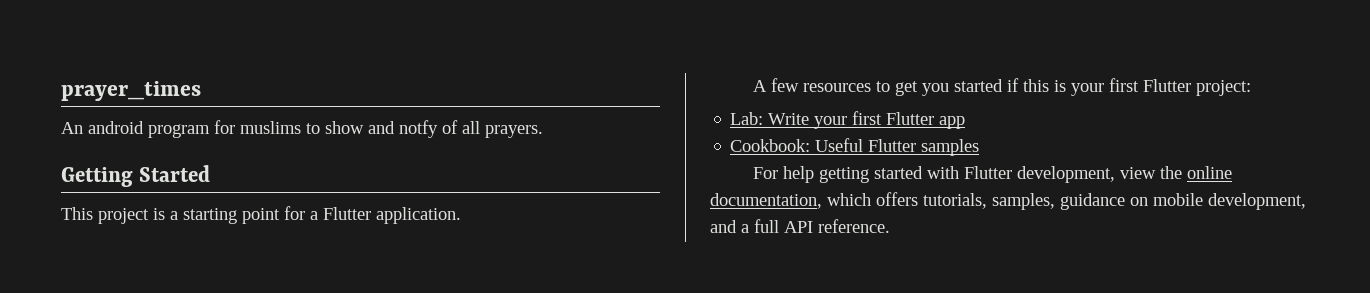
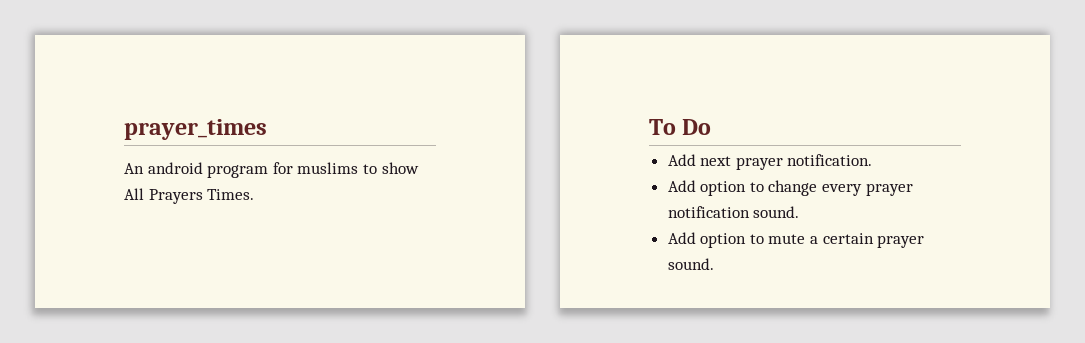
- An android program for muslims to show and notfy of all prayers.
- Getting Started
- This project is a starting point for a Flutter application.
- A few resources to get you started if this is your first Flutter project:
- Lab: Write your first Flutter app
- Cookbook: Useful Flutter samples
- For help getting started with Flutter development, view the online documentation, which offers tutorials, samples, guidance on mobile development, and a full API reference.
+ An android program for muslims to show All Prayers Times.
+ To Do
+ Add next prayer notification.
+ Add option to change every prayer notification sound.
+ Add option to mute a certain prayer sound.

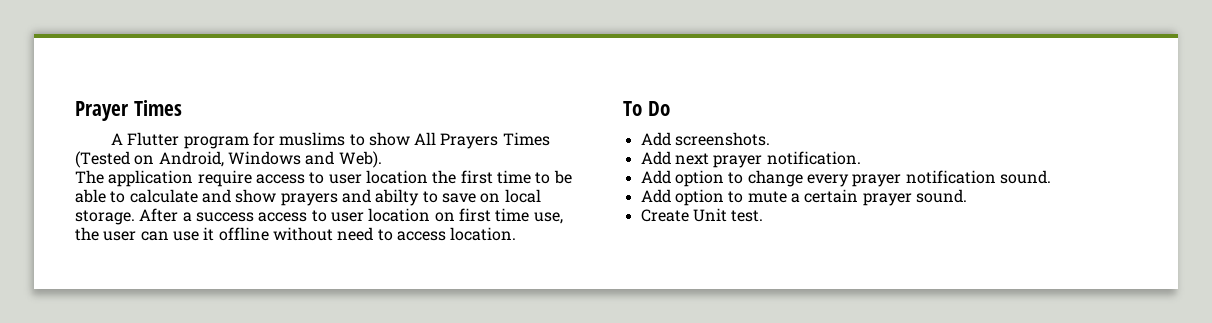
- prayer_times
- An android program for muslims to show All Prayers Times.
+ Prayer Times
+ A Flutter program for muslims to show All Prayers Times (Tested on Android, Windows and Web).
+ The application require access to user location the first time to be able to calculate and show prayers and abilty to save on local storage. After a success access to user location on first time use, the user can use it offline without need to access location.
+ Add screenshots.
+ Create Unit test.

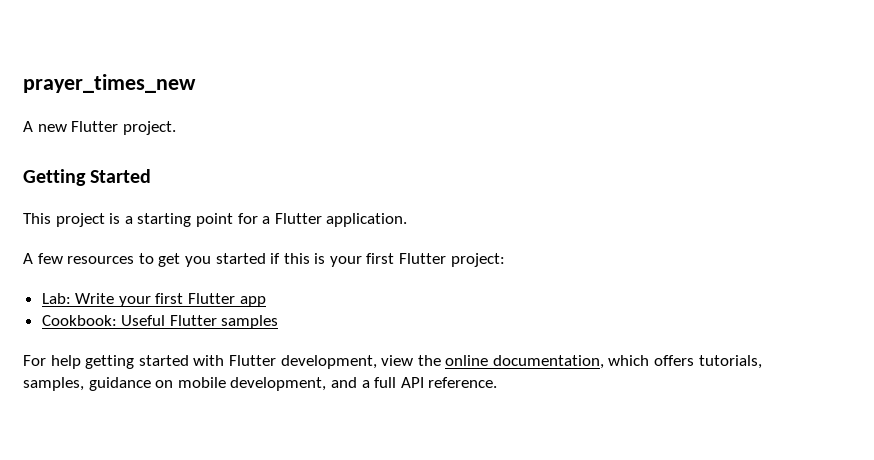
- Prayer Times
- A Flutter program for muslims to show All Prayers Times (Tested on Android, Windows and Web).
- The application require access to user location the first time to be able to calculate and show prayers and abilty to save on local storage. After a success access to user location on first time use, the user can use it offline without need to access location.
- To Do
- Add screenshots.
- Add next prayer notification.
- Add option to change every prayer notification sound.
- Add option to mute a certain prayer sound.
- Create Unit test.
+ prayer_times_new
+ A new Flutter project.
+ Getting Started
+ This project is a starting point for a Flutter application.
+ A few resources to get you started if this is your first Flutter project:
+ Lab: Write your first Flutter app
+ Cookbook: Useful Flutter samples
+ For help getting started with Flutter development, view the online documentation, which offers tutorials, samples, guidance on mobile development, and a full API reference.

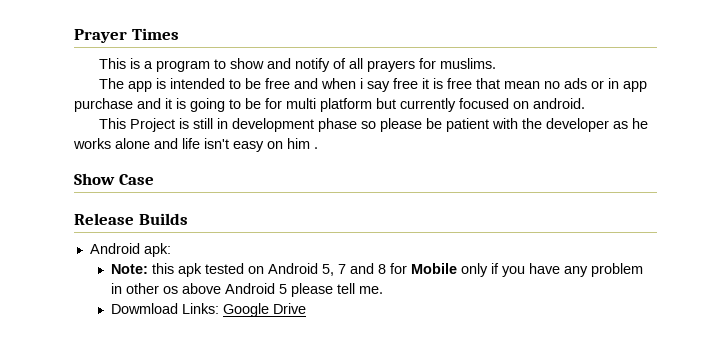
- prayer_times_new
- A new Flutter project.
- Getting Started
- This project is a starting point for a Flutter application.
- A few resources to get you started if this is your first Flutter project:
- Lab: Write your first Flutter app
- Cookbook: Useful Flutter samples
- For help getting started with Flutter development, view the online documentation, which offers tutorials, samples, guidance on mobile development, and a full API reference.
+ Prayer Times
+ This is a program to show and notify of all prayers for muslims.
+ The app is intended to be free and when i say free it is free that mean no ads or in app purchase and it is going to be for multi platform but currently focused on android.
+ This Project is still in development phase so please be patient with the developer as he works alone and life isn't easy on him .
+ Show Case
+ Release Builds
+ Android apk:
+ Note: this apk tested on Android 5, 7 and 8 for Mobile only if you have any problem in other os above Android 5 please tell me.
+ Dowmload Links: Google Drive

